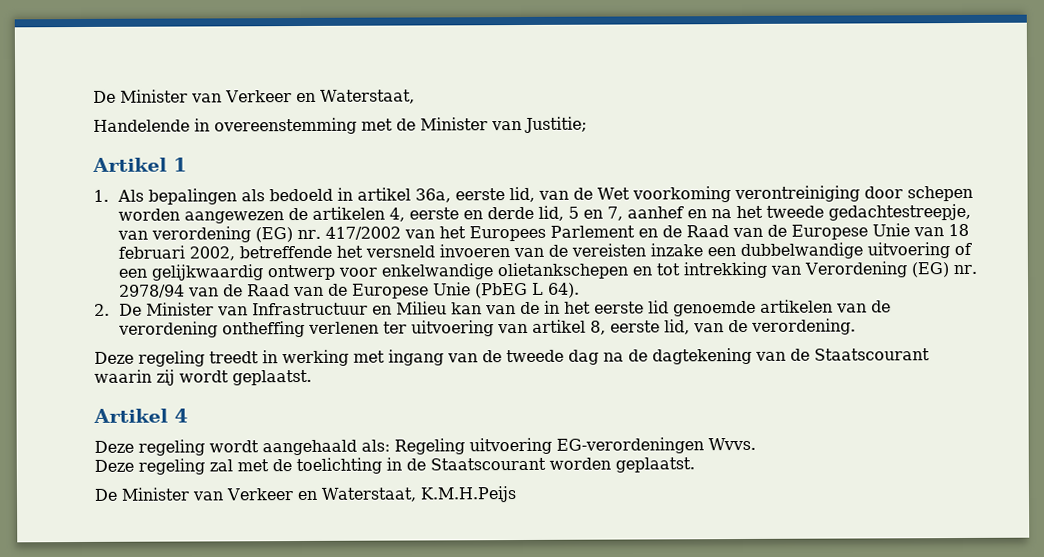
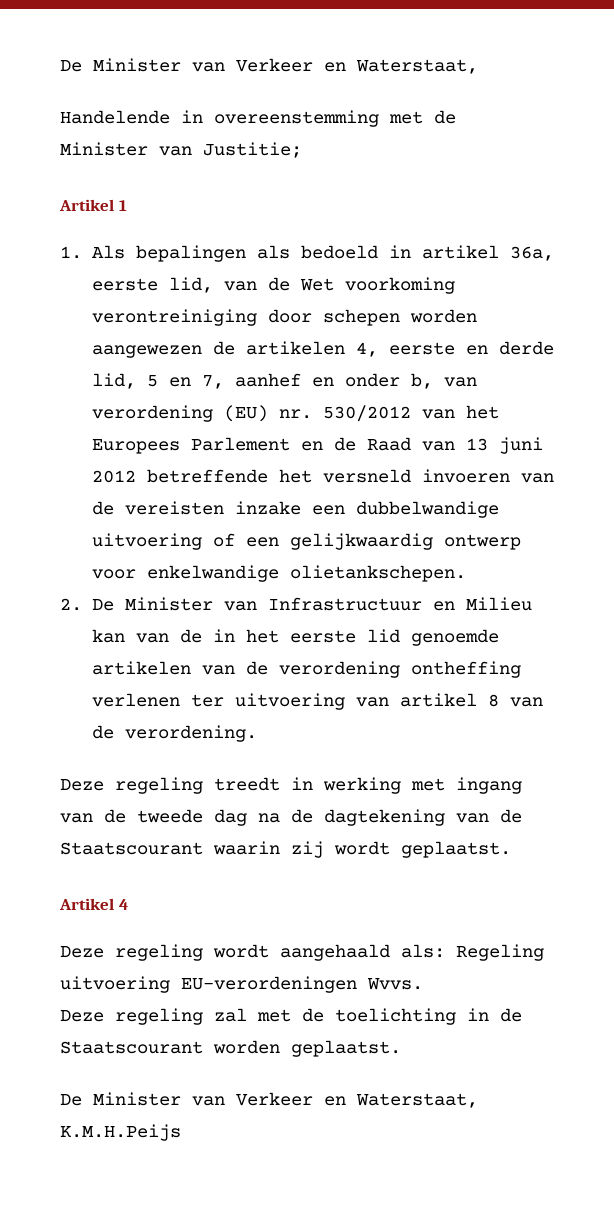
- 1. Als bepalingen als bedoeld in artikel 36a, eerste lid, van de Wet voorkoming verontreiniging door schepen worden aangewezen de artikelen 4, eerste en derde lid, 5 en 7, aanhef en na het tweede gedachtestreepje, van verordening (EG) nr. 417/2002 van het Europees Parlement en de Raad van de Europese Unie van 18 februari 2002, betreffende het versneld invoeren van de vereisten inzake een dubbelwandige uitvoering of een gelijkwaardig ontwerp voor enkelwandige olietankschepen en tot intrekking van Verordening (EG) nr. 2978/94 van de Raad van de Europese Unie (PbEG L 64).
+ 1. Als bepalingen als bedoeld in artikel 36a, eerste lid, van de Wet voorkoming verontreiniging door schepen worden aangewezen de artikelen 4, eerste en derde lid, 5 en 7, aanhef en onder b, van verordening (EU) nr. 530/2012 van het Europees Parlement en de Raad van 13 juni 2012 betreffende het versneld invoeren van de vereisten inzake een dubbelwandige uitvoering of een gelijkwaardig ontwerp voor enkelwandige olietankschepen.
- 2. De Minister van Infrastructuur en Milieu kan van de in het eerste lid genoemde artikelen van de verordening ontheffing verlenen ter uitvoering van artikel 8, eerste lid, van de verordening.
+ 2. De Minister van Infrastructuur en Milieu kan van de in het eerste lid genoemde artikelen van de verordening ontheffing verlenen ter uitvoering van artikel 8 van de verordening.
- Deze regeling wordt aangehaald als: Regeling uitvoering EG-verordeningen Wvvs.
+ Deze regeling wordt aangehaald als: Regeling uitvoering EU-verordeningen Wvvs.

